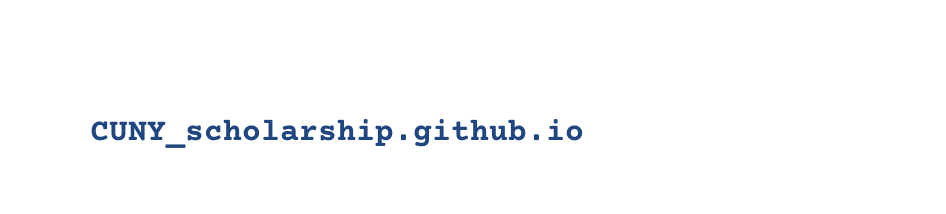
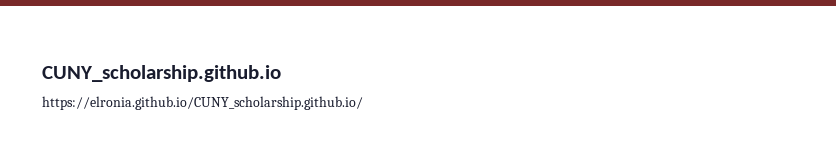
+ https://elronia.github.io/CUNY_scholarship.github.io/

